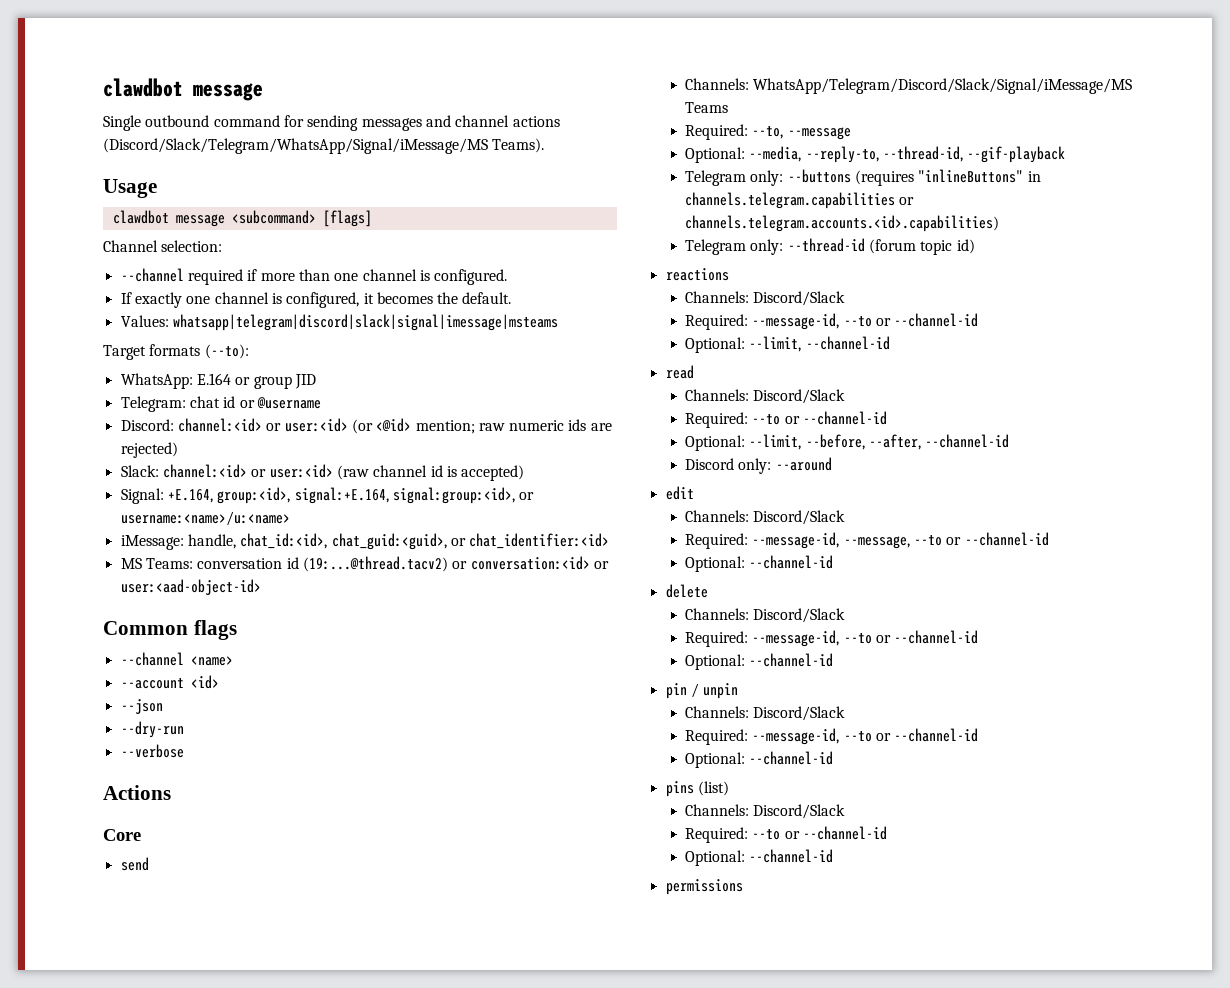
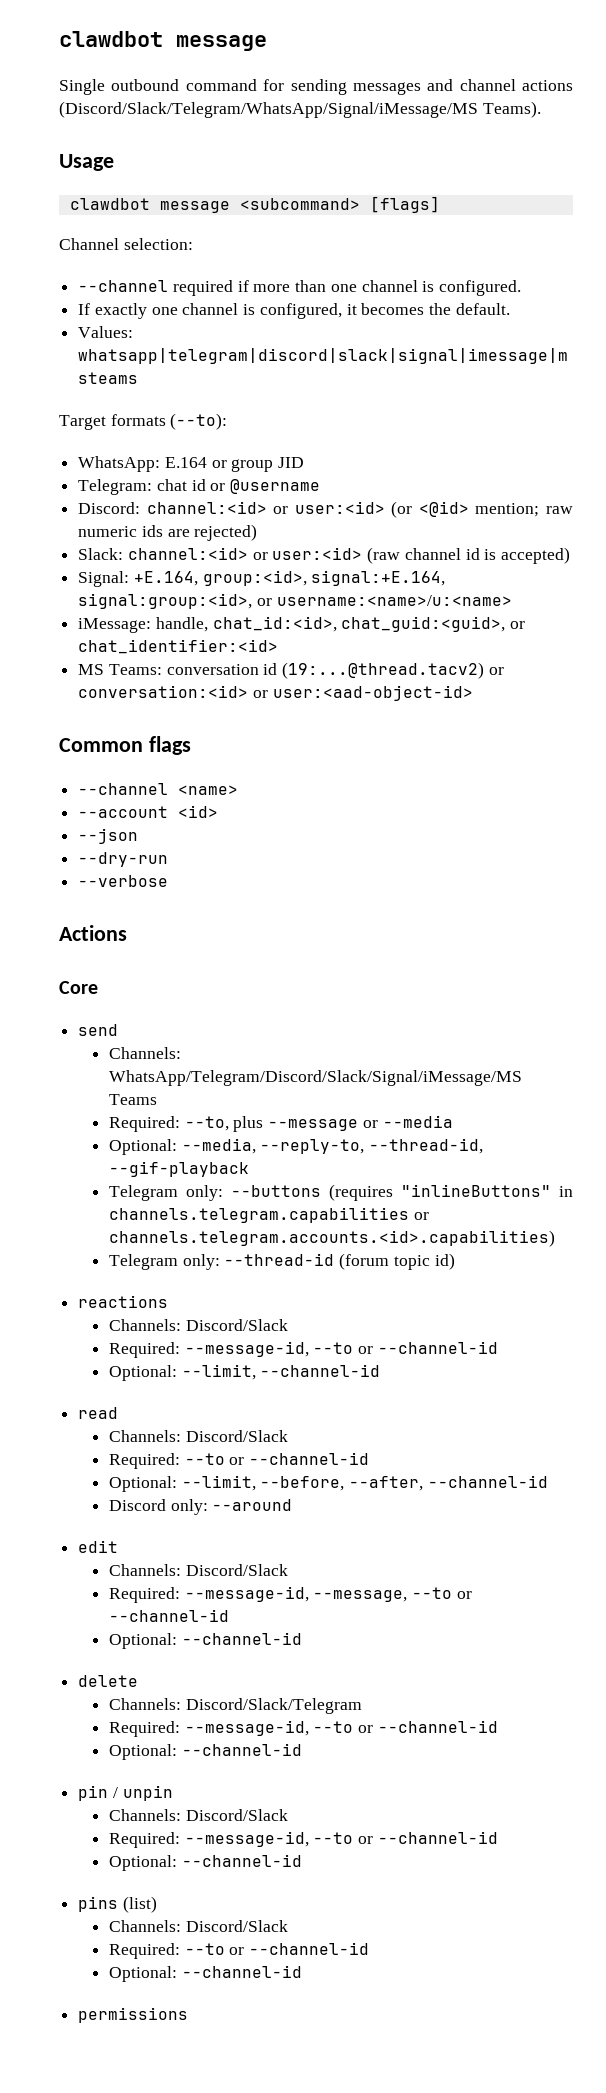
- Required: --to, --message
+ Required: --to, plus --message or --media
  delete
- Channels: Discord/Slack
+ Channels: Discord/Slack/Telegram

